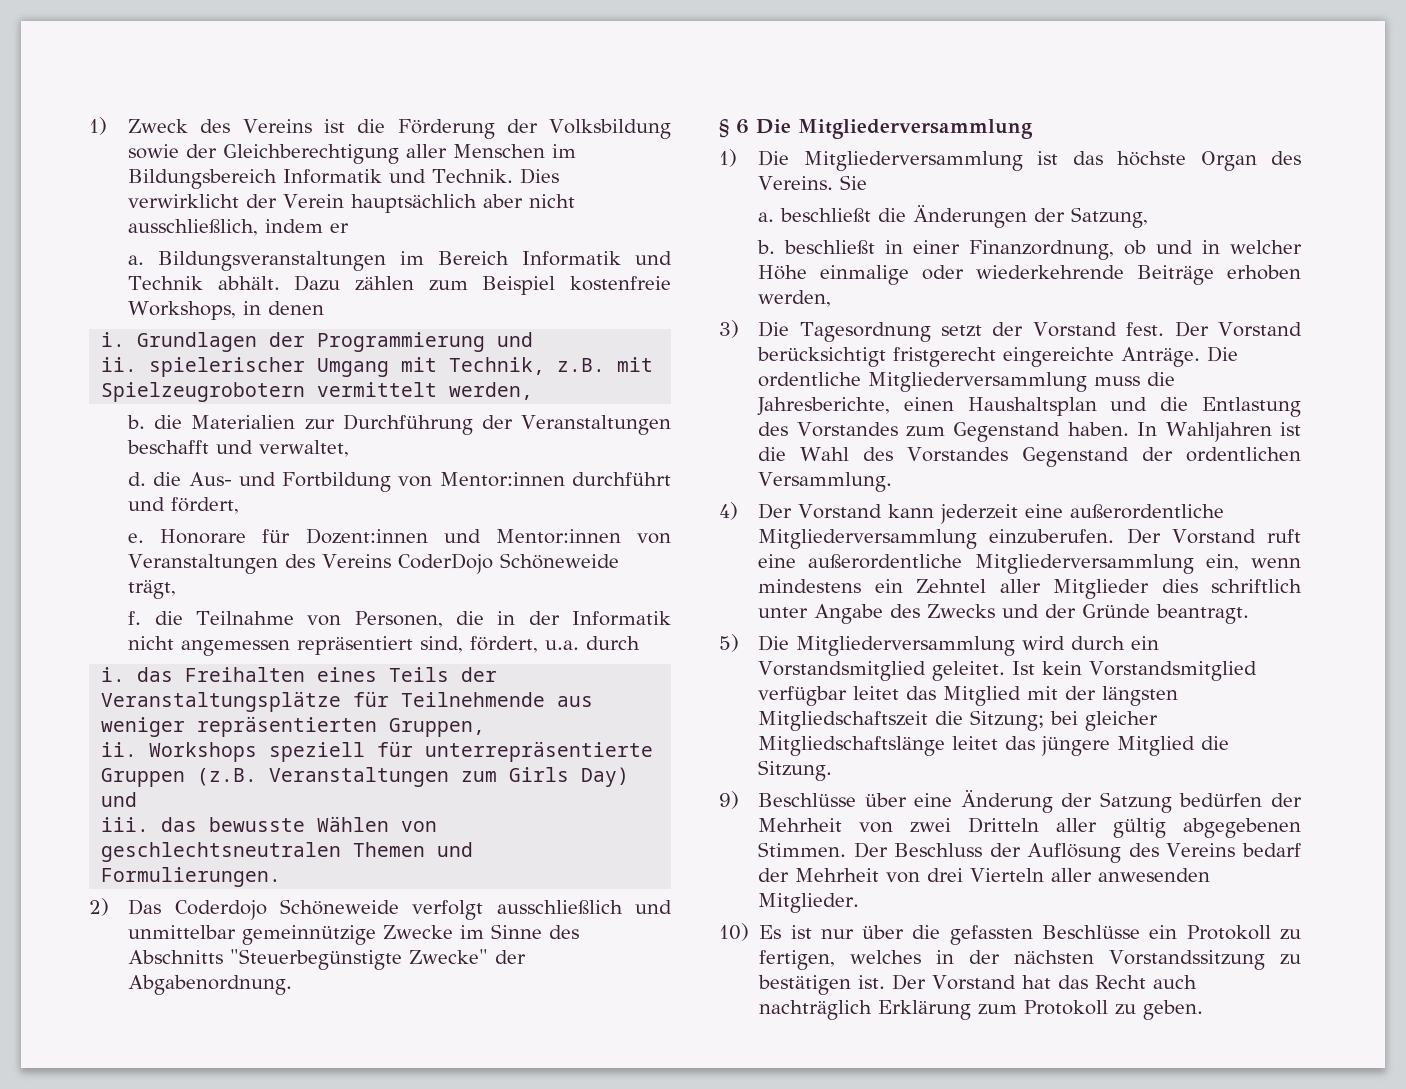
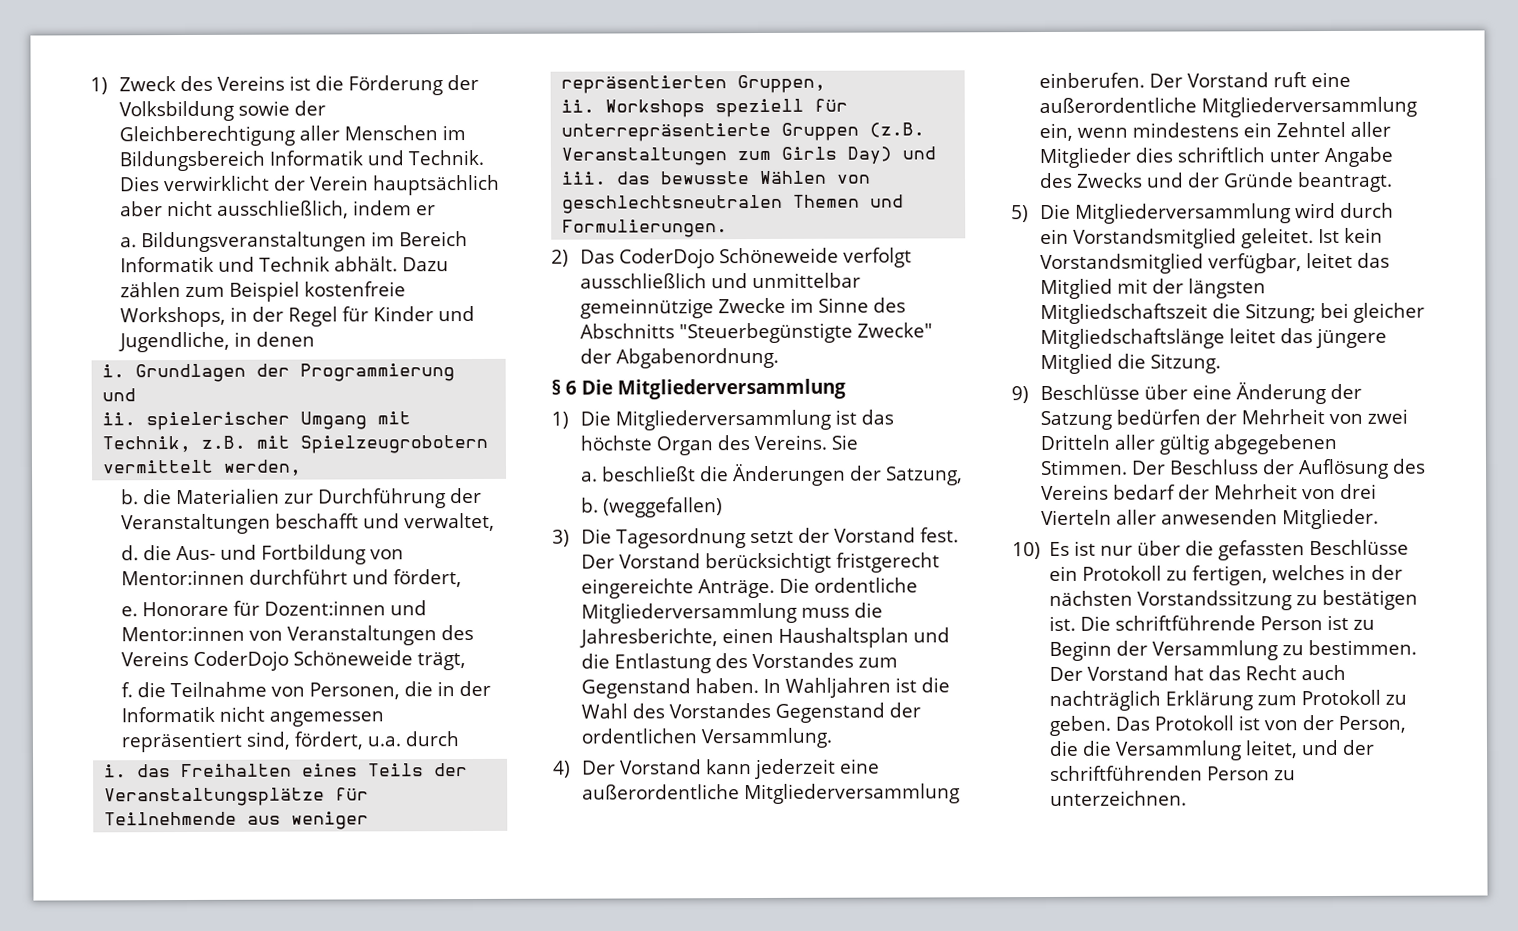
- Dazu zählen zum Beispiel kostenfreie Workshops, in denen
+ Dazu zählen zum Beispiel kostenfreie Workshops, in der Regel für Kinder und Jugendliche, in denen
- 2) Das Coderdojo Schöneweide verfolgt ausschließlich und unmittelbar gemeinnützige Zwecke im Sinne des Abschnitts "Steuerbegünstigte Zwecke" der Abgabenordnung.
+ 2) Das CoderDojo Schöneweide verfolgt ausschließlich und unmittelbar gemeinnützige Zwecke im Sinne des Abschnitts "Steuerbegünstigte Zwecke" der Abgabenordnung.
- b. beschließt in einer Finanzordnung, ob und in welcher Höhe einmalige oder wiederkehrende Beiträge erhoben werden,
+ b. (weggefallen)
- 4) Der Vorstand kann jederzeit eine außerordentliche Mitgliederversammlung einzuberufen.
+ 4) Der Vorstand kann jederzeit eine außerordentliche Mitgliederversammlung einberufen.
- Ist kein Vorstandsmitglied verfügbar leitet das Mitglied mit der längsten Mitgliedschaftszeit die Sitzung; bei gleicher Mitgliedschaftslänge leitet das jüngere Mitglied die Sitzung.
+ Ist kein Vorstandsmitglied verfügbar, leitet das Mitglied mit der längsten Mitgliedschaftszeit die Sitzung; bei gleicher Mitgliedschaftslänge leitet das jüngere Mitglied die Sitzung.
+ Die schriftführende Person ist zu Beginn der Versammlung zu bestimmen.
+ Das Protokoll ist von der Person, die die Versammlung leitet, und der schriftführenden Person zu unterzeichnen.

